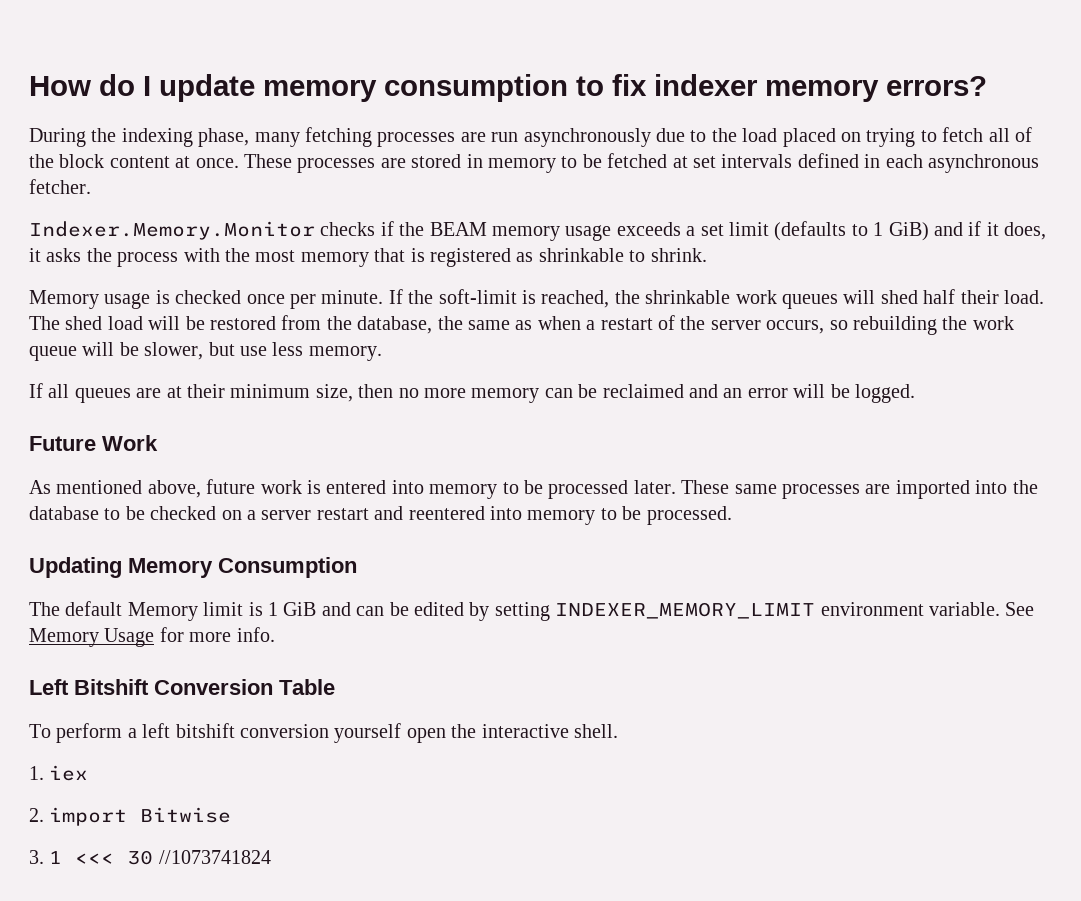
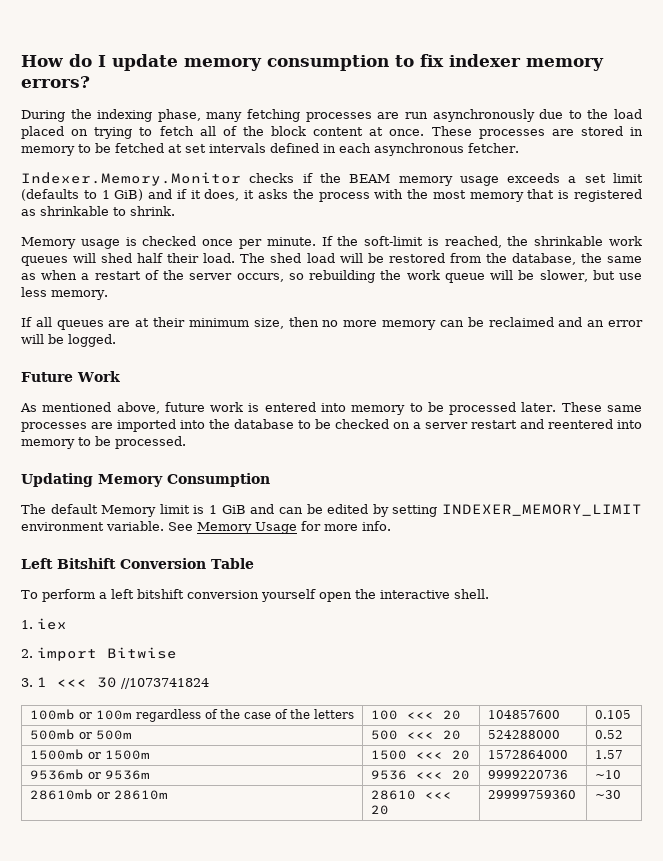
+ 100mb or 100m regardless of the case of the letters | 100 <<< 20 | 104857600 | 0.105
+ 500mb or 500m | 500 <<< 20 | 524288000 | 0.52
+ 1500mb or 1500m | 1500 <<< 20 | 1572864000 | 1.57
+ 9536mb or 9536m | 9536 <<< 20 | 9999220736 | ~10
+ 28610mb or 28610m | 28610 <<< 20 | 29999759360 | ~30

